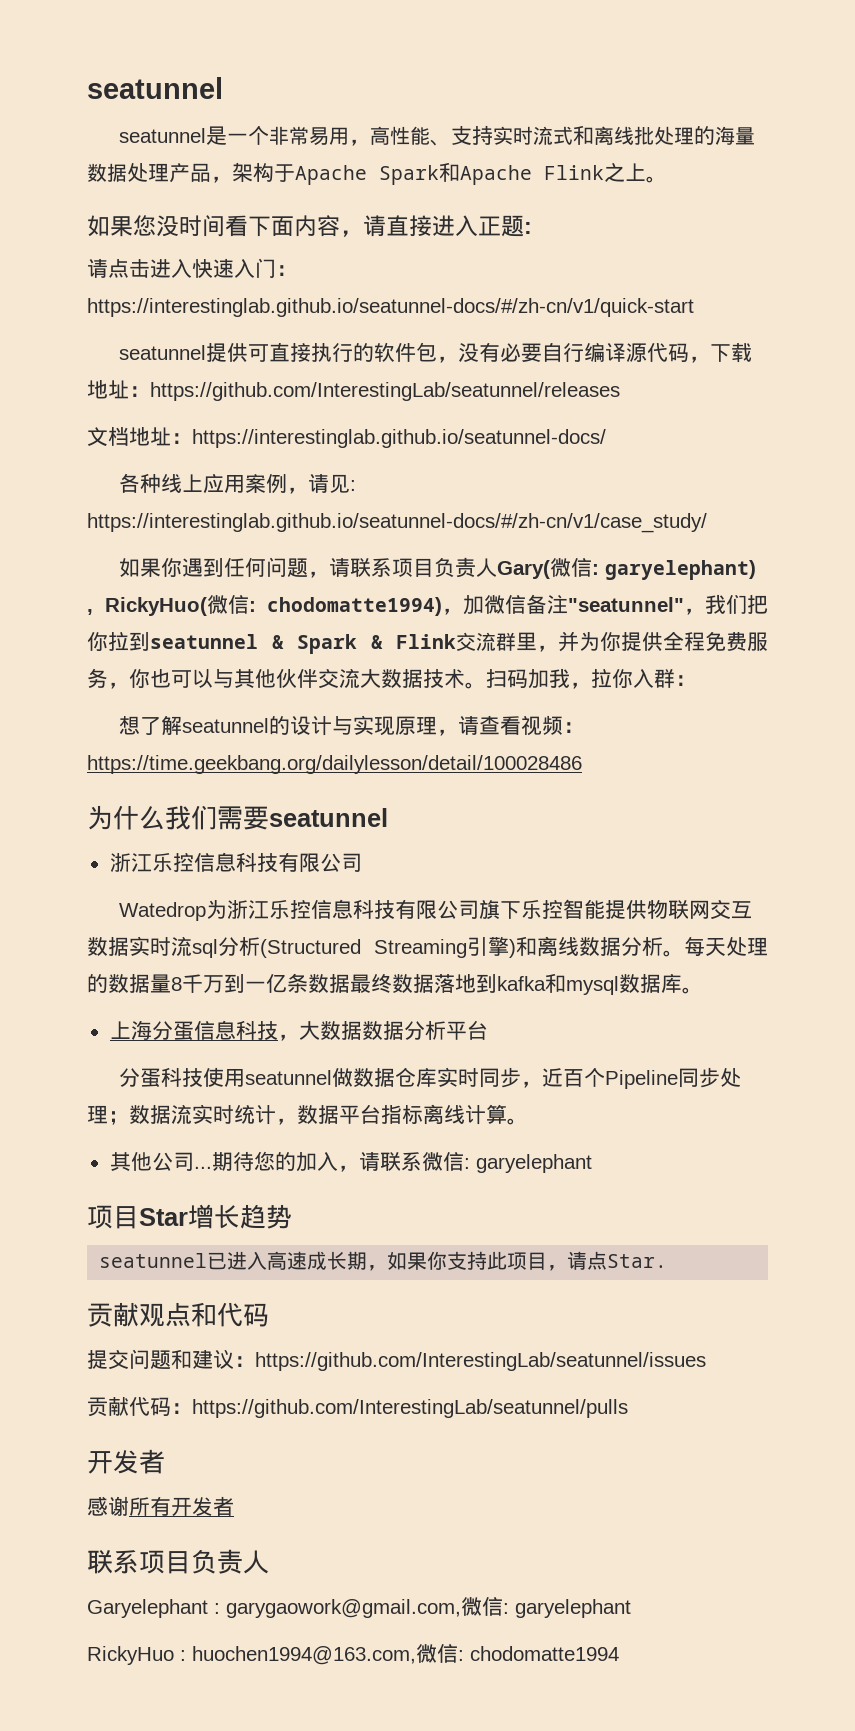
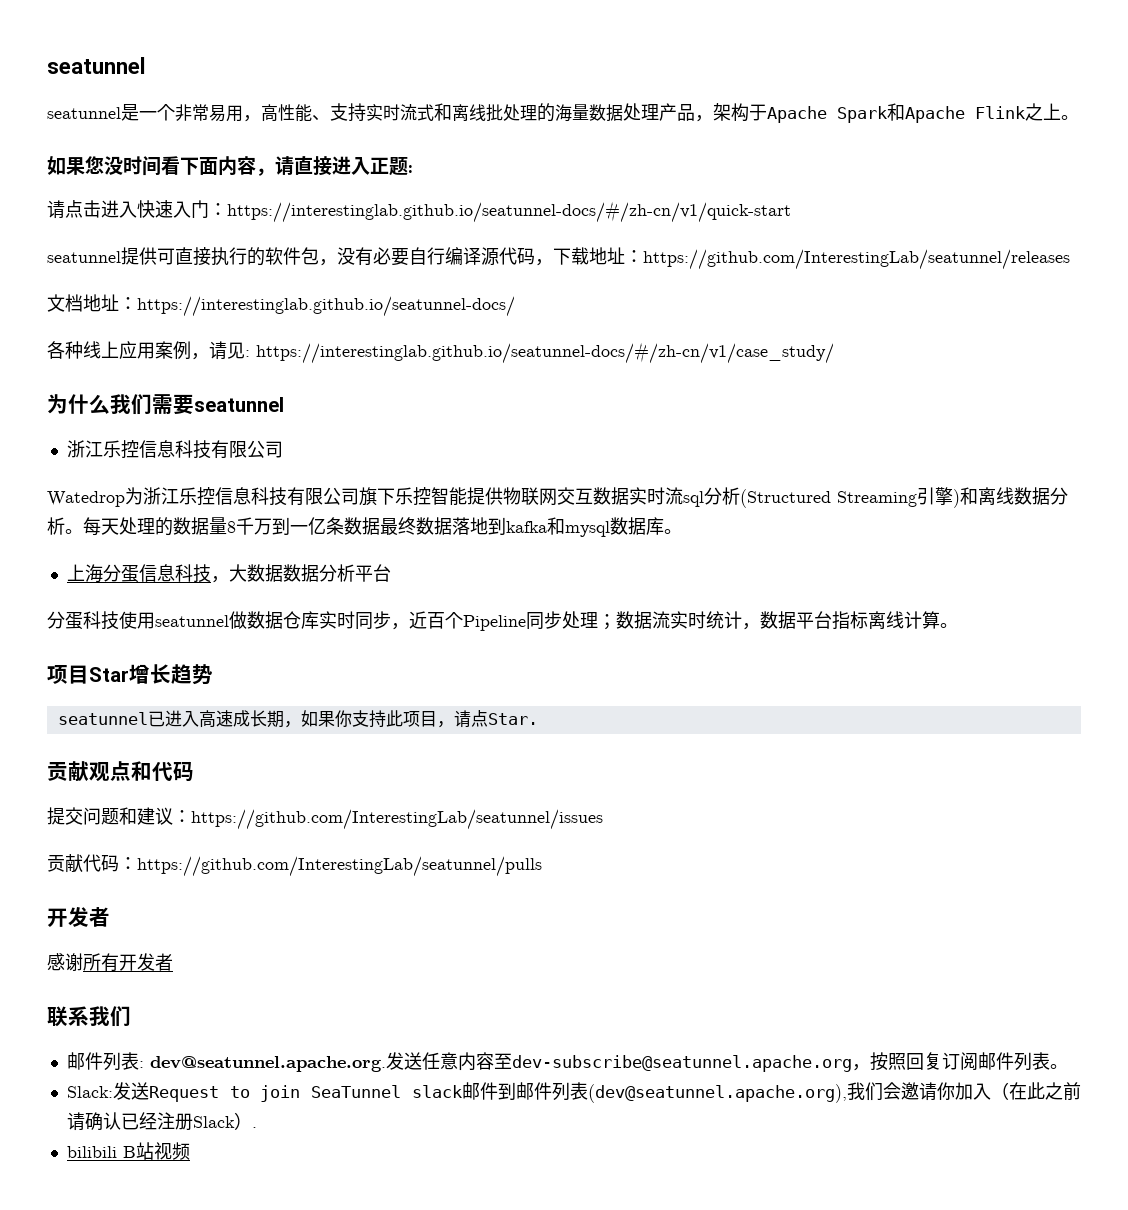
- 如果你遇到任何问题，请联系项目负责人Gary(微信: garyelephant) , RickyHuo(微信: chodomatte1994)，加微信备注"seatunnel"，我们把你拉到seatunnel & Spark & Flink交流群里，并为你提供全程免费服务，你也可以与其他伙伴交流大数据技术。扫码加我，拉你入群：
- 想了解seatunnel的设计与实现原理，请查看视频：https://time.geekbang.org/dailylesson/detail/100028486
- 其他公司...期待您的加入，请联系微信: garyelephant
  感谢所有开发者
- 联系项目负责人
- Garyelephant : garygaowork@gmail.com,微信: garyelephant
- RickyHuo : huochen1994@163.com,微信: chodomatte1994
+ 联系我们
+ 邮件列表: dev@seatunnel.apache.org.发送任意内容至dev-subscribe@seatunnel.apache.org，按照回复订阅邮件列表。
+ Slack:发送Request to join SeaTunnel slack邮件到邮件列表(dev@seatunnel.apache.org),我们会邀请你加入（在此之前请确认已经注册Slack）.
+ bilibili B站视频

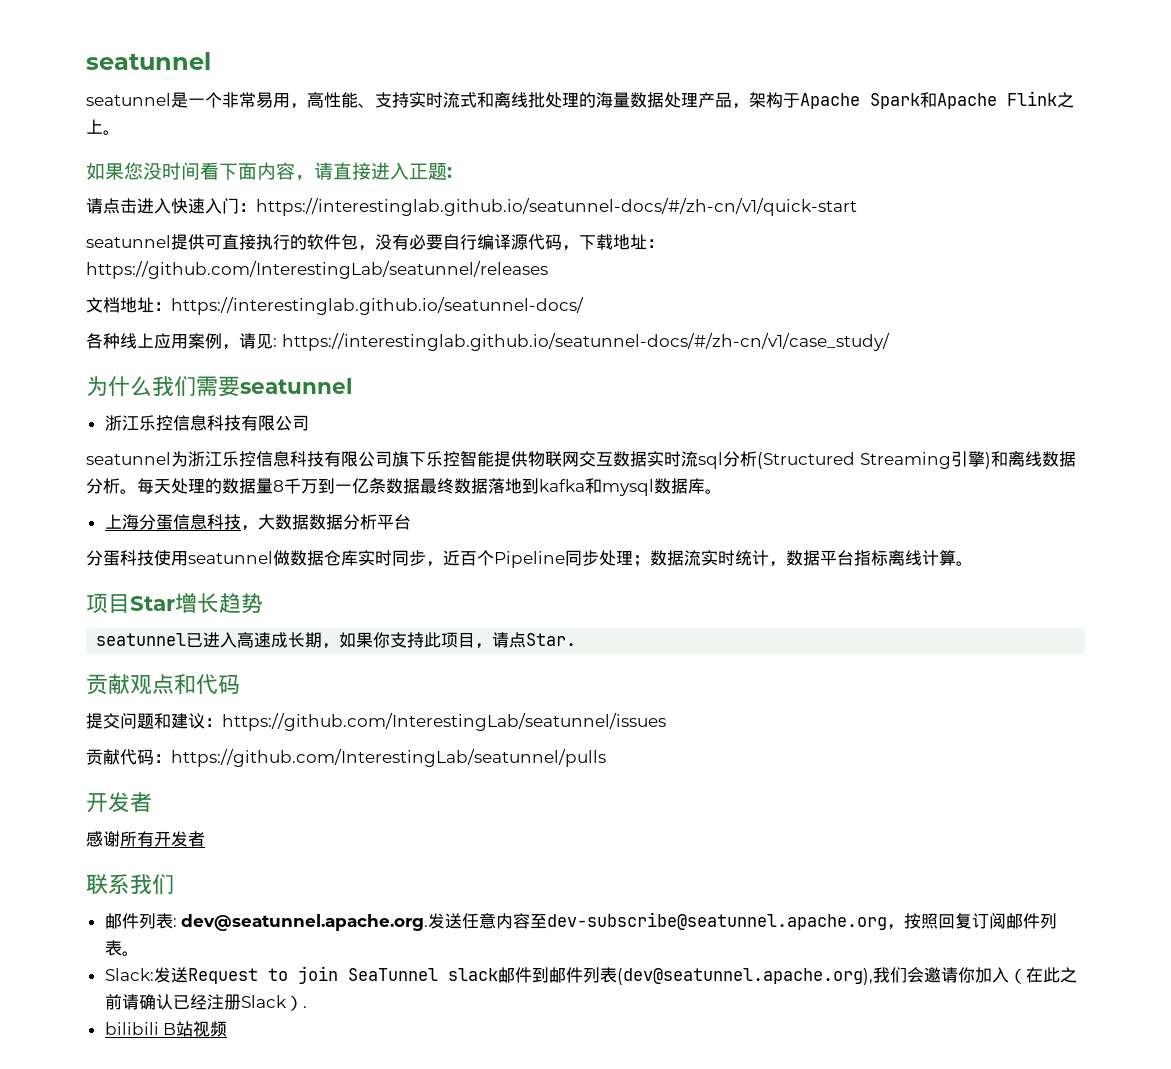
- Watedrop为浙江乐控信息科技有限公司旗下乐控智能提供物联网交互数据实时流sql分析(Structured Streaming引擎)和离线数据分析。
+ seatunnel为浙江乐控信息科技有限公司旗下乐控智能提供物联网交互数据实时流sql分析(Structured Streaming引擎)和离线数据分析。

